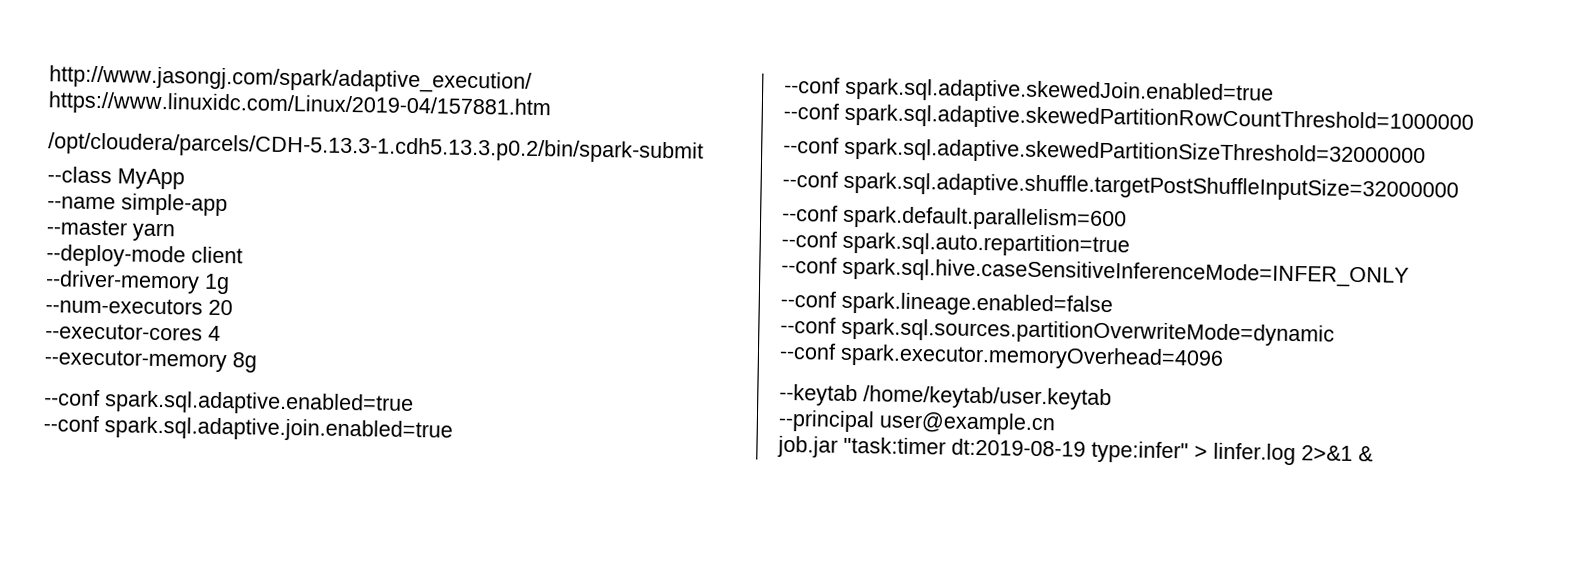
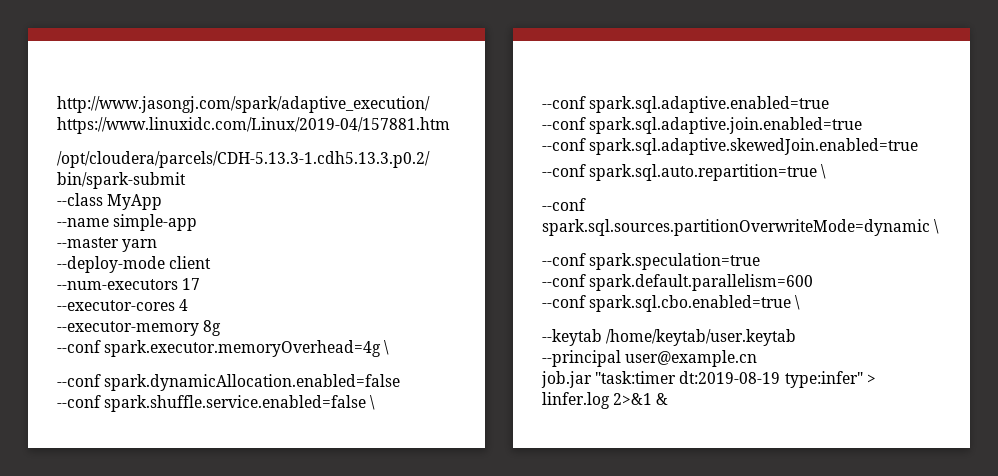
- --driver-memory 1g
- --num-executors 20
+ --num-executors 17
+ --conf spark.executor.memoryOverhead=4g \
+ --conf spark.dynamicAllocation.enabled=false
+ --conf spark.shuffle.service.enabled=false \
- --conf spark.sql.adaptive.skewedPartitionRowCountThreshold=1000000
- --conf spark.sql.adaptive.skewedPartitionSizeThreshold=32000000
- --conf spark.sql.adaptive.shuffle.targetPostShuffleInputSize=32000000
+ --conf spark.sql.auto.repartition=true \
+ --conf spark.sql.sources.partitionOverwriteMode=dynamic \
+ --conf spark.speculation=true
- --conf spark.sql.auto.repartition=true
- --conf spark.sql.hive.caseSensitiveInferenceMode=INFER_ONLY
- --conf spark.lineage.enabled=false
- --conf spark.sql.sources.partitionOverwriteMode=dynamic
- --conf spark.executor.memoryOverhead=4096
+ --conf spark.sql.cbo.enabled=true \

